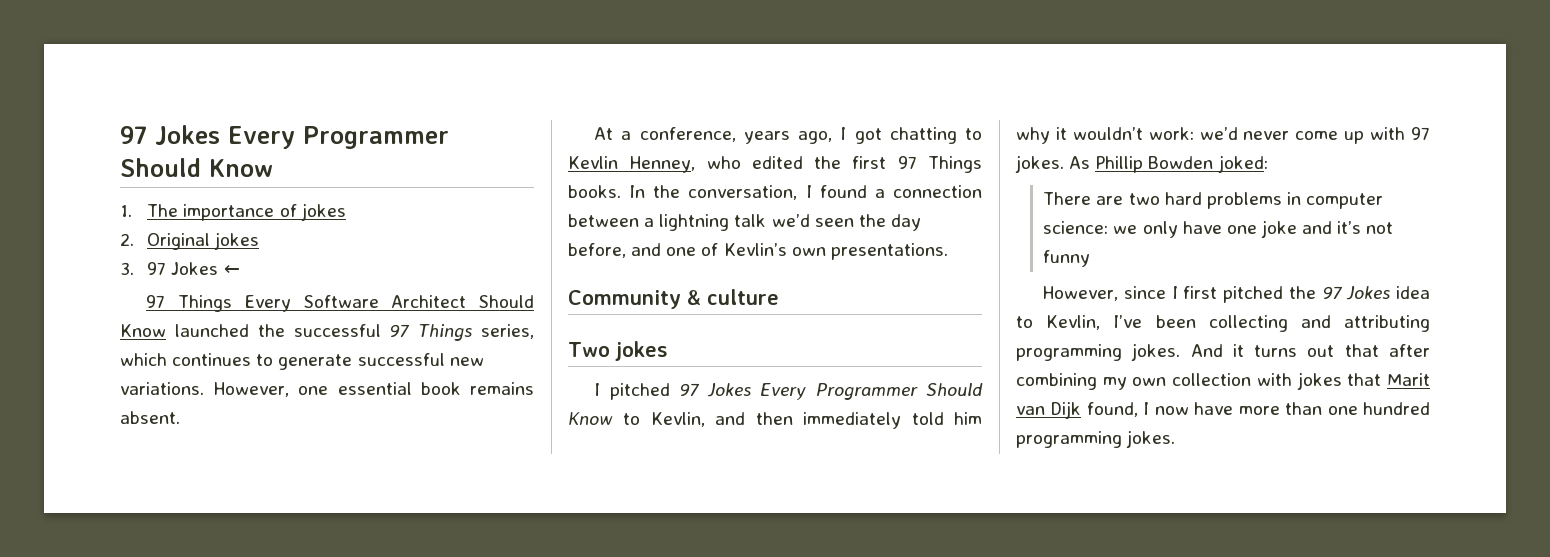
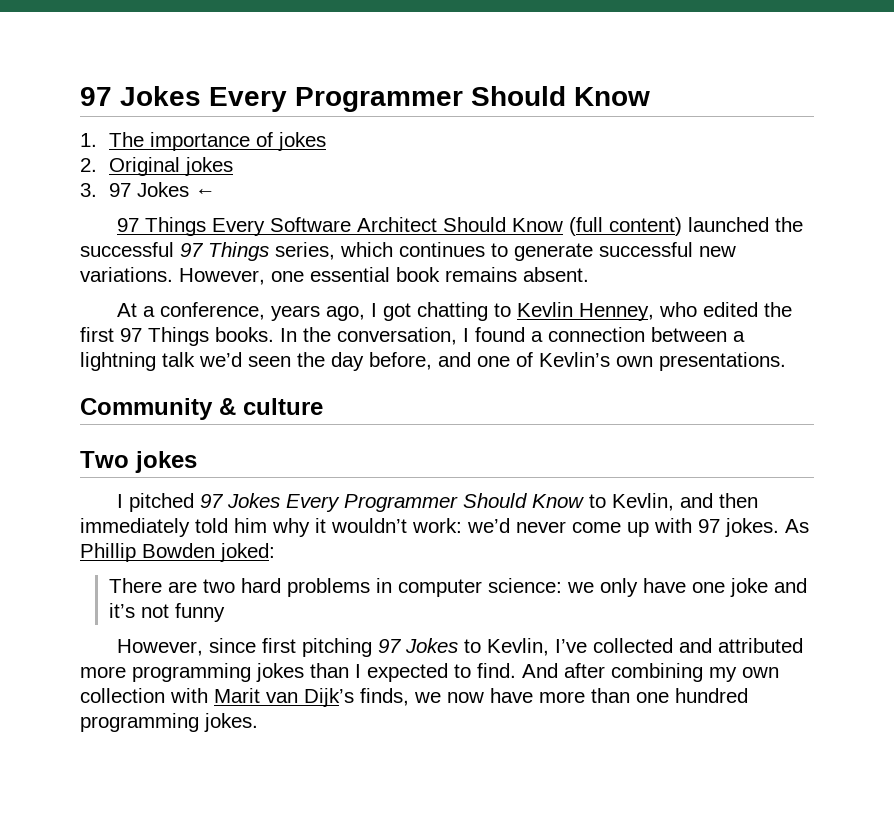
- 97 Things Every Software Architect Should Know launched the successful 97 Things series, which continues to generate successful new variations.
+ 97 Things Every Software Architect Should Know (full content) launched the successful 97 Things series, which continues to generate successful new variations.
- However, since I first pitched the 97 Jokes idea to Kevlin, I’ve been collecting and attributing programming jokes. And it turns out that after combining my own collection with jokes that Marit van Dijk found, I now have more than one hundred programming jokes.
+ However, since first pitching 97 Jokes to Kevlin, I’ve collected and attributed more programming jokes than I expected to find. And after combining my own collection with Marit van Dijk’s finds, we now have more than one hundred programming jokes.

